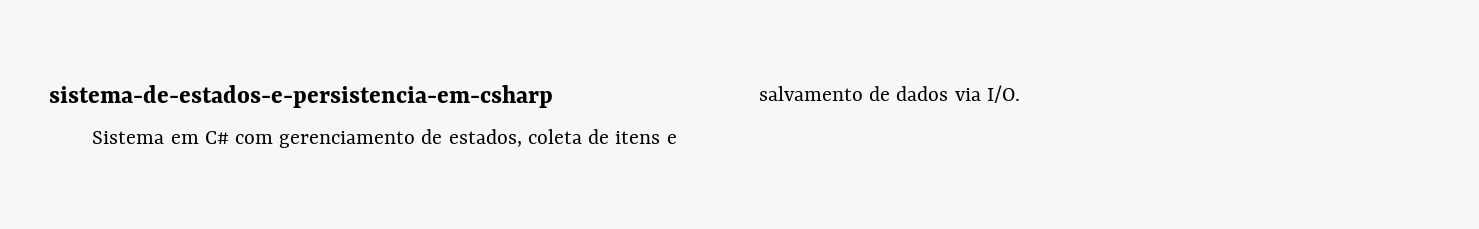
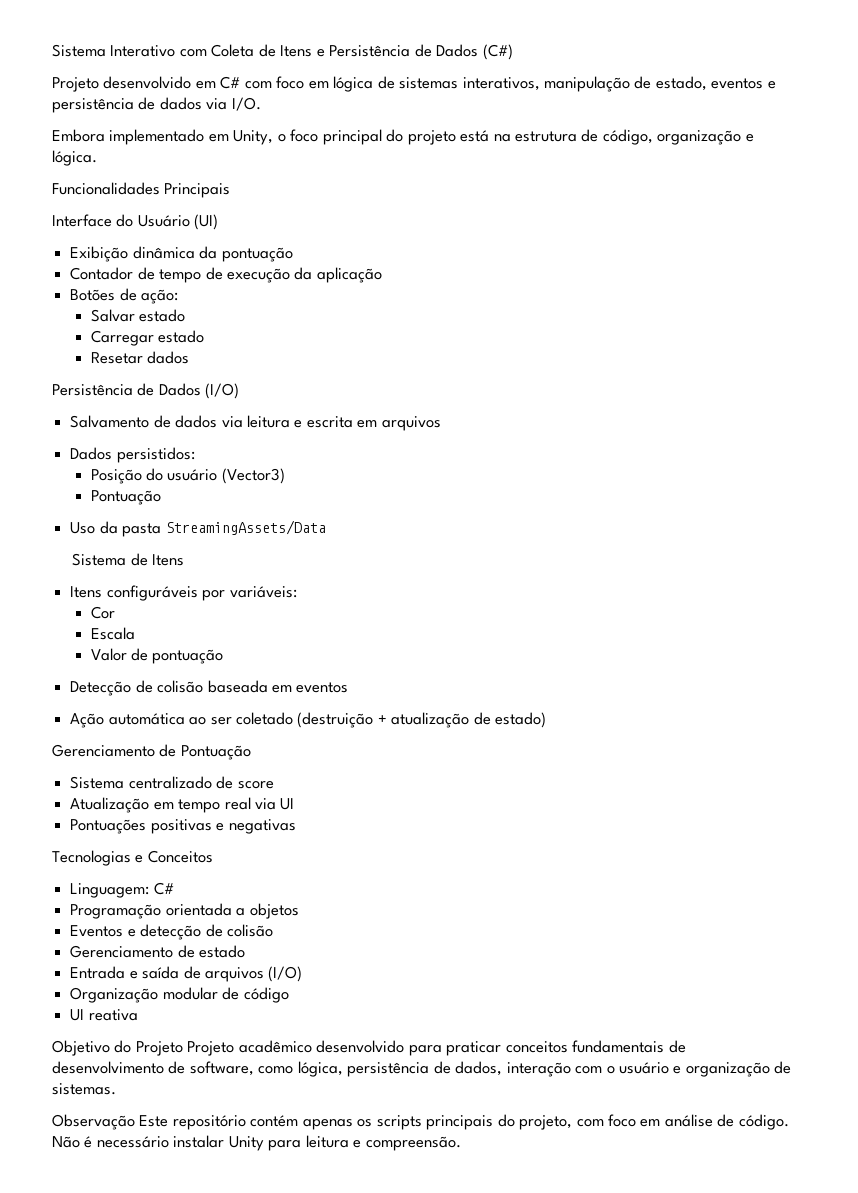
- sistema-de-estados-e-persistencia-em-csharp
- Sistema em C# com gerenciamento de estados, coleta de itens e salvamento de dados via I/O.
+ Sistema Interativo com Coleta de Itens e Persistência de Dados (C#)
+ Projeto desenvolvido em C# com foco em lógica de sistemas interativos, manipulação de estado, eventos e persistência de dados via I/O.
+ Embora implementado em Unity, o foco principal do projeto está na estrutura de código, organização e lógica.
+ Funcionalidades Principais
+ Interface do Usuário (UI)
+ Exibição dinâmica da pontuação
+ Contador de tempo de execução da aplicação
+ Botões de ação:
+ Salvar estado
+ Carregar estado
+ Resetar dados
+ Persistência de Dados (I/O)
+ Salvamento de dados via leitura e escrita em arquivos
+ Dados persistidos:
+ Posição do usuário (Vector3)
+ Pontuação
+ Uso da pasta StreamingAssets/Data
+ Sistema de Itens
+ Itens configuráveis por variáveis:
+ Cor
+ Escala
+ Valor de pontuação
+ Detecção de colisão baseada em eventos
+ Ação automática ao ser coletado (destruição + atualização de estado)
+ Gerenciamento de Pontuação
+ Sistema centralizado de score
+ Atualização em tempo real via UI
+ Pontuações positivas e negativas
+ Tecnologias e Conceitos
+ Linguagem: C#
+ Programação orientada a objetos
+ Eventos e detecção de colisão
+ Gerenciamento de estado
+ Entrada e saída de arquivos (I/O)
+ Organização modular de código
+ UI reativa
+ Objetivo do Projeto Projeto acadêmico desenvolvido para praticar conceitos fundamentais de desenvolvimento de software, como lógica, persistência de dados, interação com o usuário e organização de sistemas.
+ Observação Este repositório contém apenas os scripts principais do projeto, com foco em análise de código. Não é necessário instalar Unity para leitura e compreensão.

